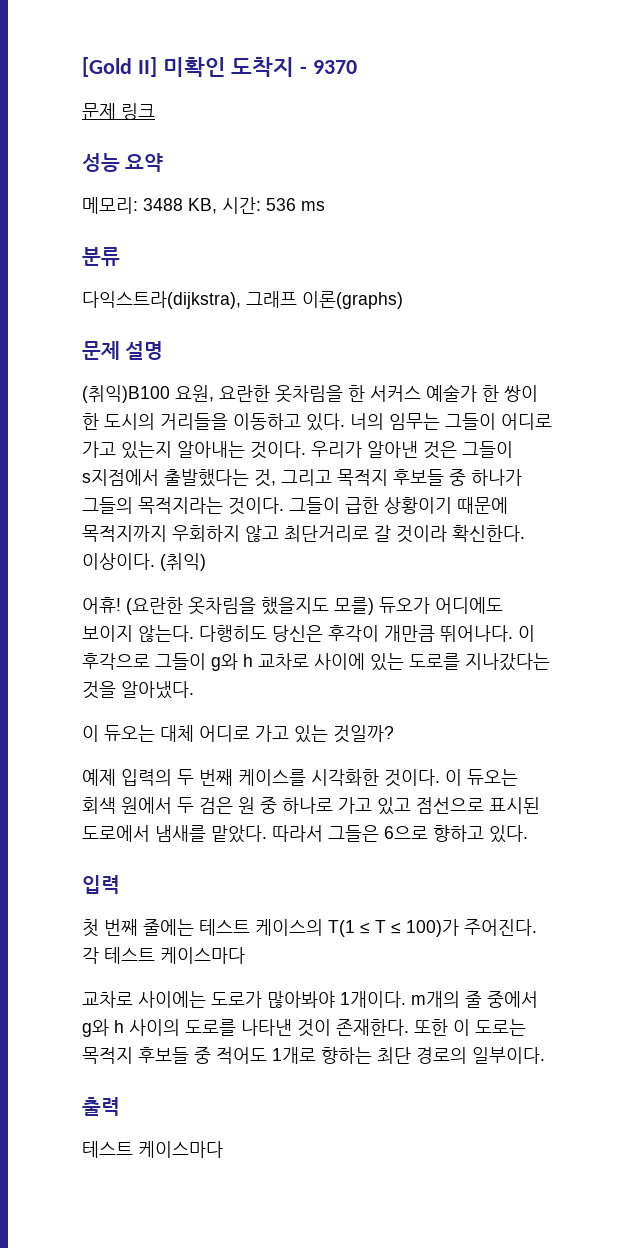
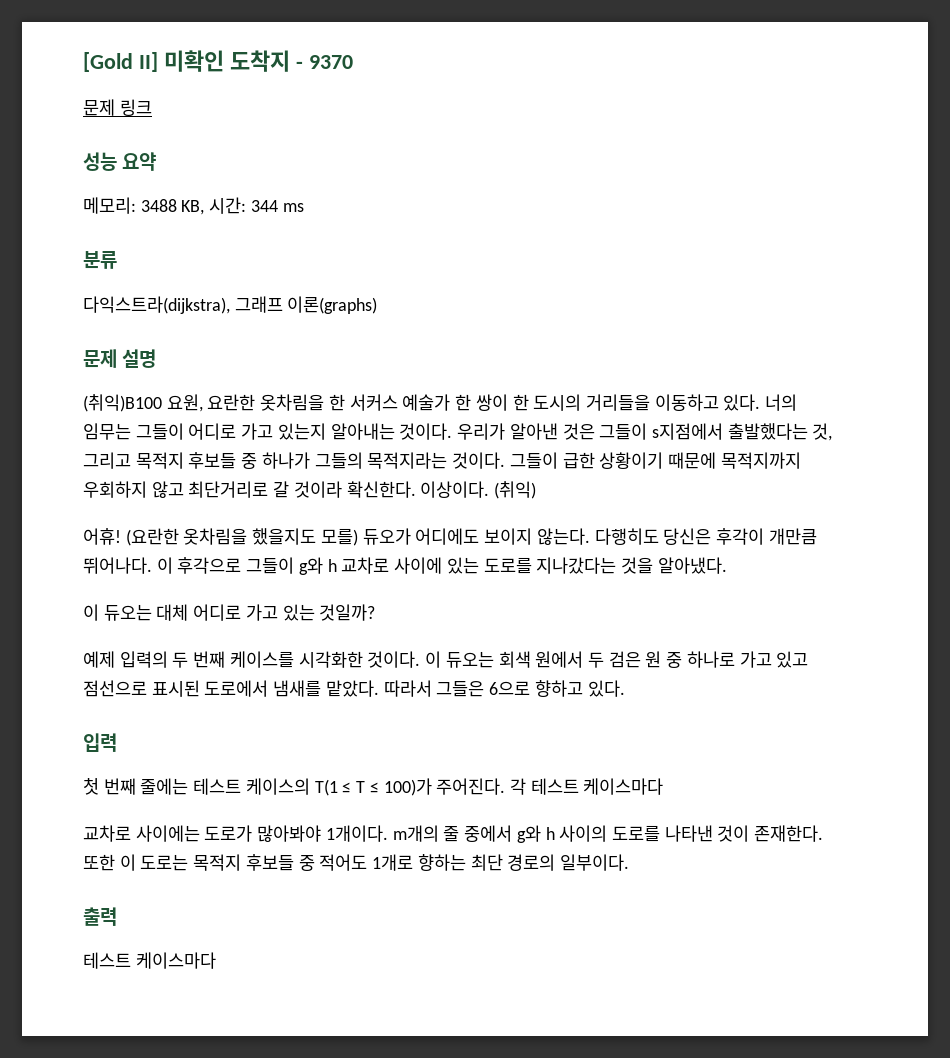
- 메모리: 3488 KB, 시간: 536 ms
+ 메모리: 3488 KB, 시간: 344 ms

